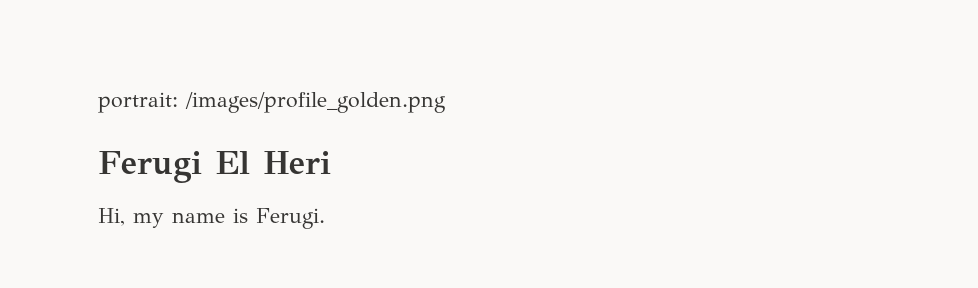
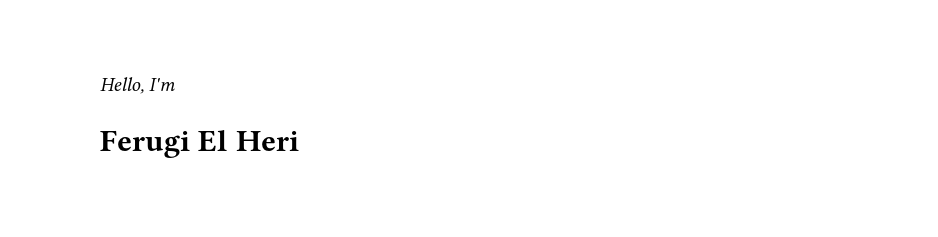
- portrait: /images/profile_golden.png
+ Hello, I'm
- Hi, my name is Ferugi.

